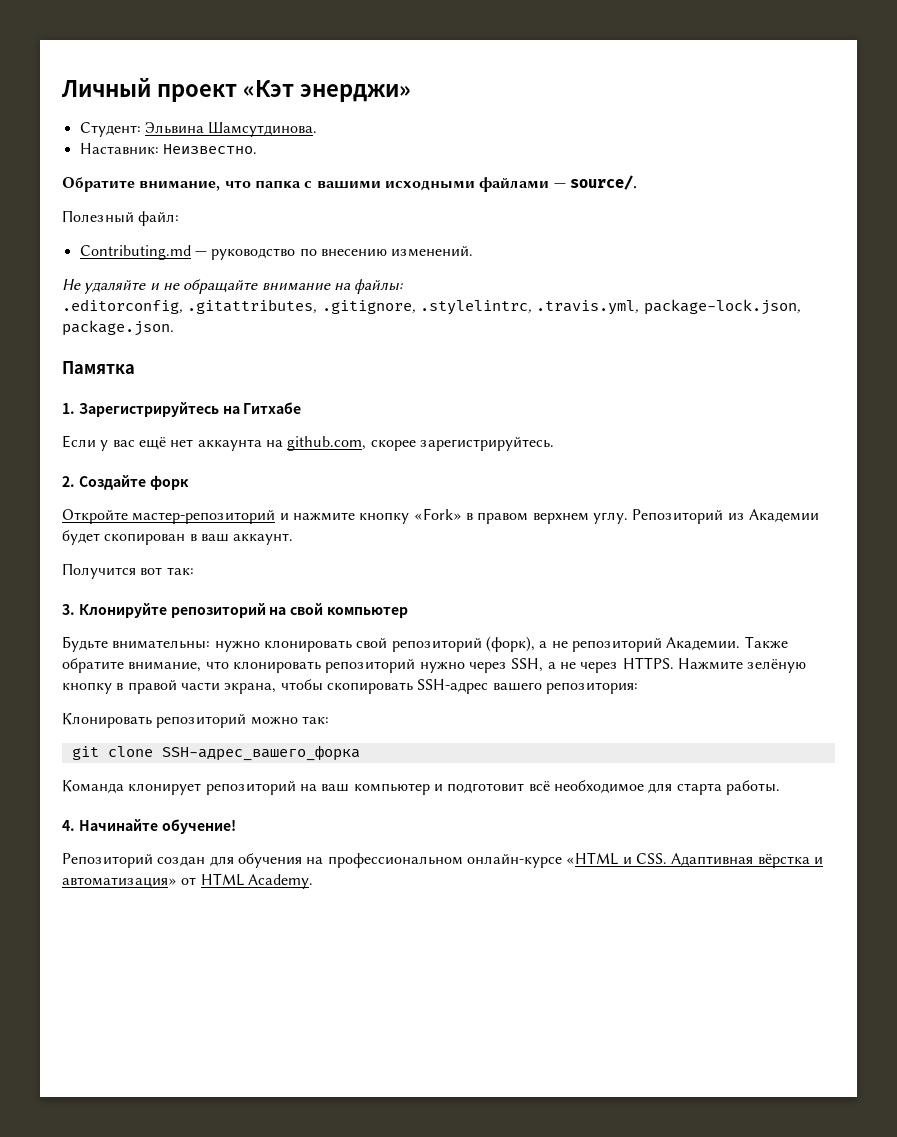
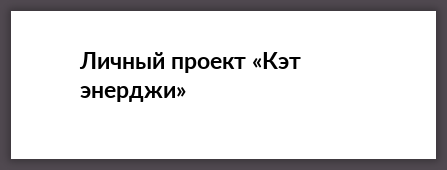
- Студент: Эльвина Шамсутдинова.
- Наставник: Неизвестно.
- Обратите внимание, что папка с вашими исходными файлами — source/.
- Полезный файл:
- Contributing.md — руководство по внесению изменений.
- Не удаляйте и не обращайте внимание на файлы:
- .editorconfig, .gitattributes, .gitignore, .stylelintrc, .travis.yml, package-lock.json, package.json.
- Памятка
- 1. Зарегистрируйтесь на Гитхабе
- Если у вас ещё нет аккаунта на github.com, скорее зарегистрируйтесь.
- 2. Создайте форк
- Откройте мастер-репозиторий и нажмите кнопку «Fork» в правом верхнем углу. Репозиторий из Академии будет скопирован в ваш аккаунт.
- Получится вот так:
- 3. Клонируйте репозиторий на свой компьютер
- Будьте внимательны: нужно клонировать свой репозиторий (форк), а не репозиторий Академии. Также обратите внимание, что клонировать репозиторий нужно через SSH, а не через HTTPS. Нажмите зелёную кнопку в правой части экрана, чтобы скопировать SSH-адрес вашего репозитория:
- Клонировать репозиторий можно так:
- git clone SSH-адрес_вашего_форка
- Команда клонирует репозиторий на ваш компьютер и подготовит всё необходимое для старта работы.
- 4. Начинайте обучение!
- Репозиторий создан для обучения на профессиональном онлайн‑курсе «HTML и CSS. Адаптивная вёрстка и автоматизация» от HTML Academy.

